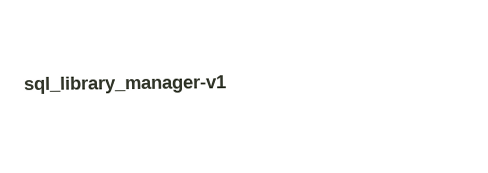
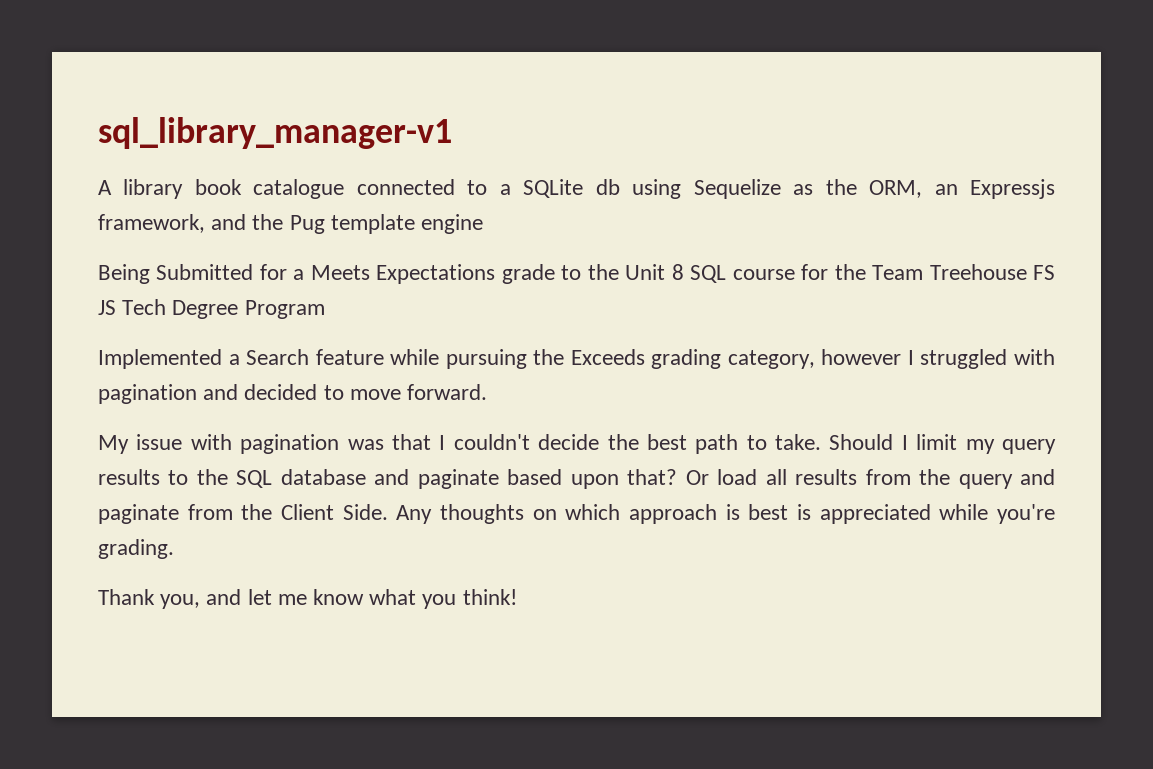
+ A library book catalogue connected to a SQLite db using Sequelize as the ORM, an Expressjs framework, and the Pug template engine
+ Being Submitted for a Meets Expectations grade to the Unit 8 SQL course for the Team Treehouse FS JS Tech Degree Program
+ Implemented a Search feature while pursuing the Exceeds grading category, however I struggled with pagination and decided to move forward.
+ My issue with pagination was that I couldn't decide the best path to take. Should I limit my query results to the SQL database and paginate based upon that? Or load all results from the query and paginate from the Client Side. Any thoughts on which approach is best is appreciated while you're grading.
+ Thank you, and let me know what you think!

